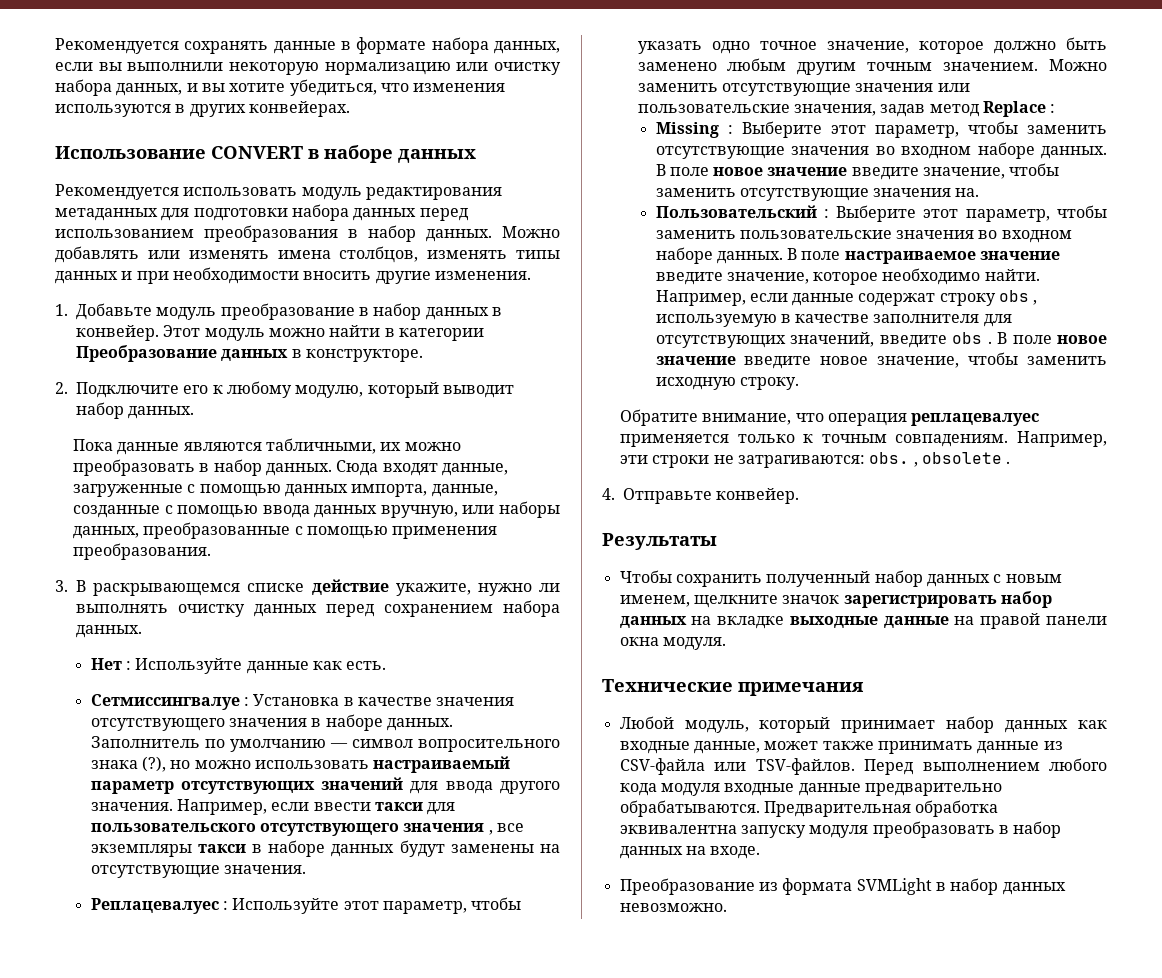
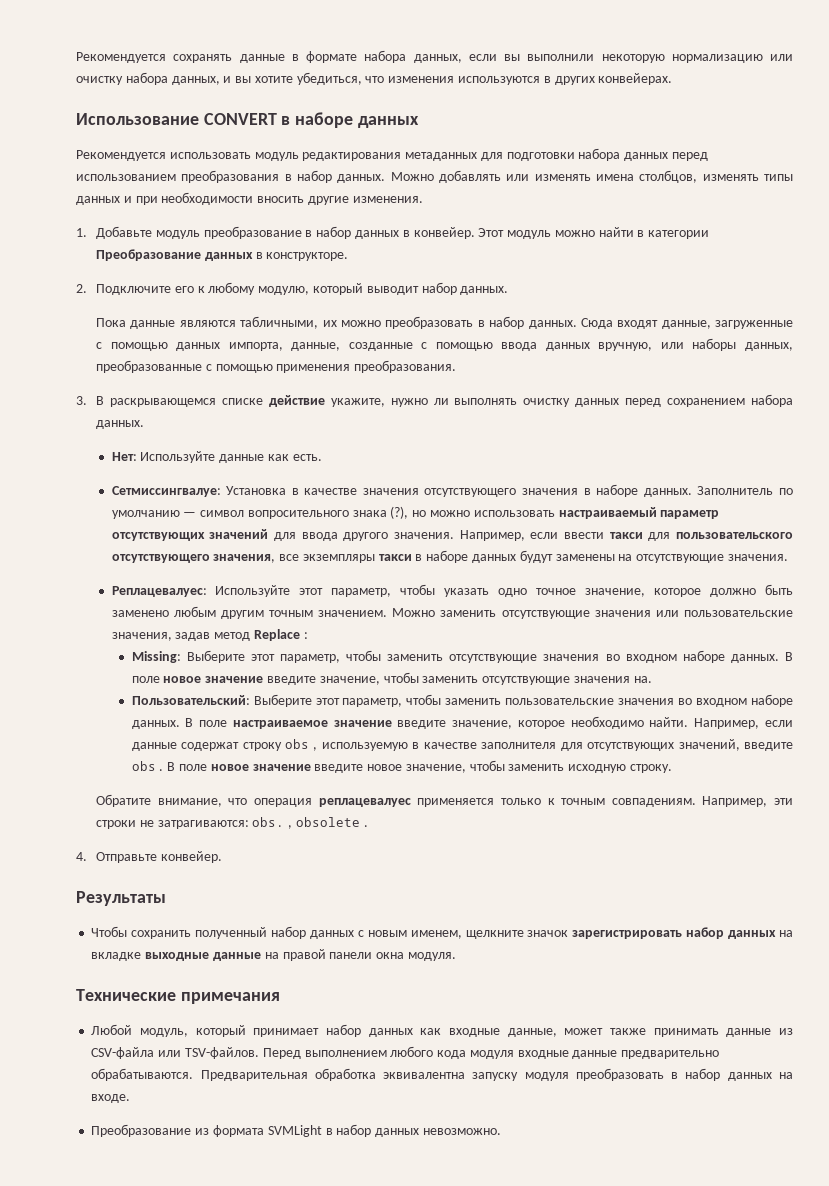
- Нет : Используйте данные как есть.
+ Нет: Используйте данные как есть.
- Сетмиссингвалуе : Установка в качестве значения отсутствующего значения в наборе данных.
+ Сетмиссингвалуе: Установка в качестве значения отсутствующего значения в наборе данных.
- Например, если ввести такси для пользовательского отсутствующего значения , все экземпляры такси в наборе данных будут заменены на отсутствующие значения.
+ Например, если ввести такси для пользовательского отсутствующего значения, все экземпляры такси в наборе данных будут заменены на отсутствующие значения.
- Реплацевалуес : Используйте этот параметр, чтобы указать одно точное значение, которое должно быть заменено любым другим точным значением.
+ Реплацевалуес: Используйте этот параметр, чтобы указать одно точное значение, которое должно быть заменено любым другим точным значением.
- Missing : Выберите этот параметр, чтобы заменить отсутствующие значения во входном наборе данных.
+ Missing: Выберите этот параметр, чтобы заменить отсутствующие значения во входном наборе данных.
- Пользовательский : Выберите этот параметр, чтобы заменить пользовательские значения во входном наборе данных.
+ Пользовательский: Выберите этот параметр, чтобы заменить пользовательские значения во входном наборе данных.

